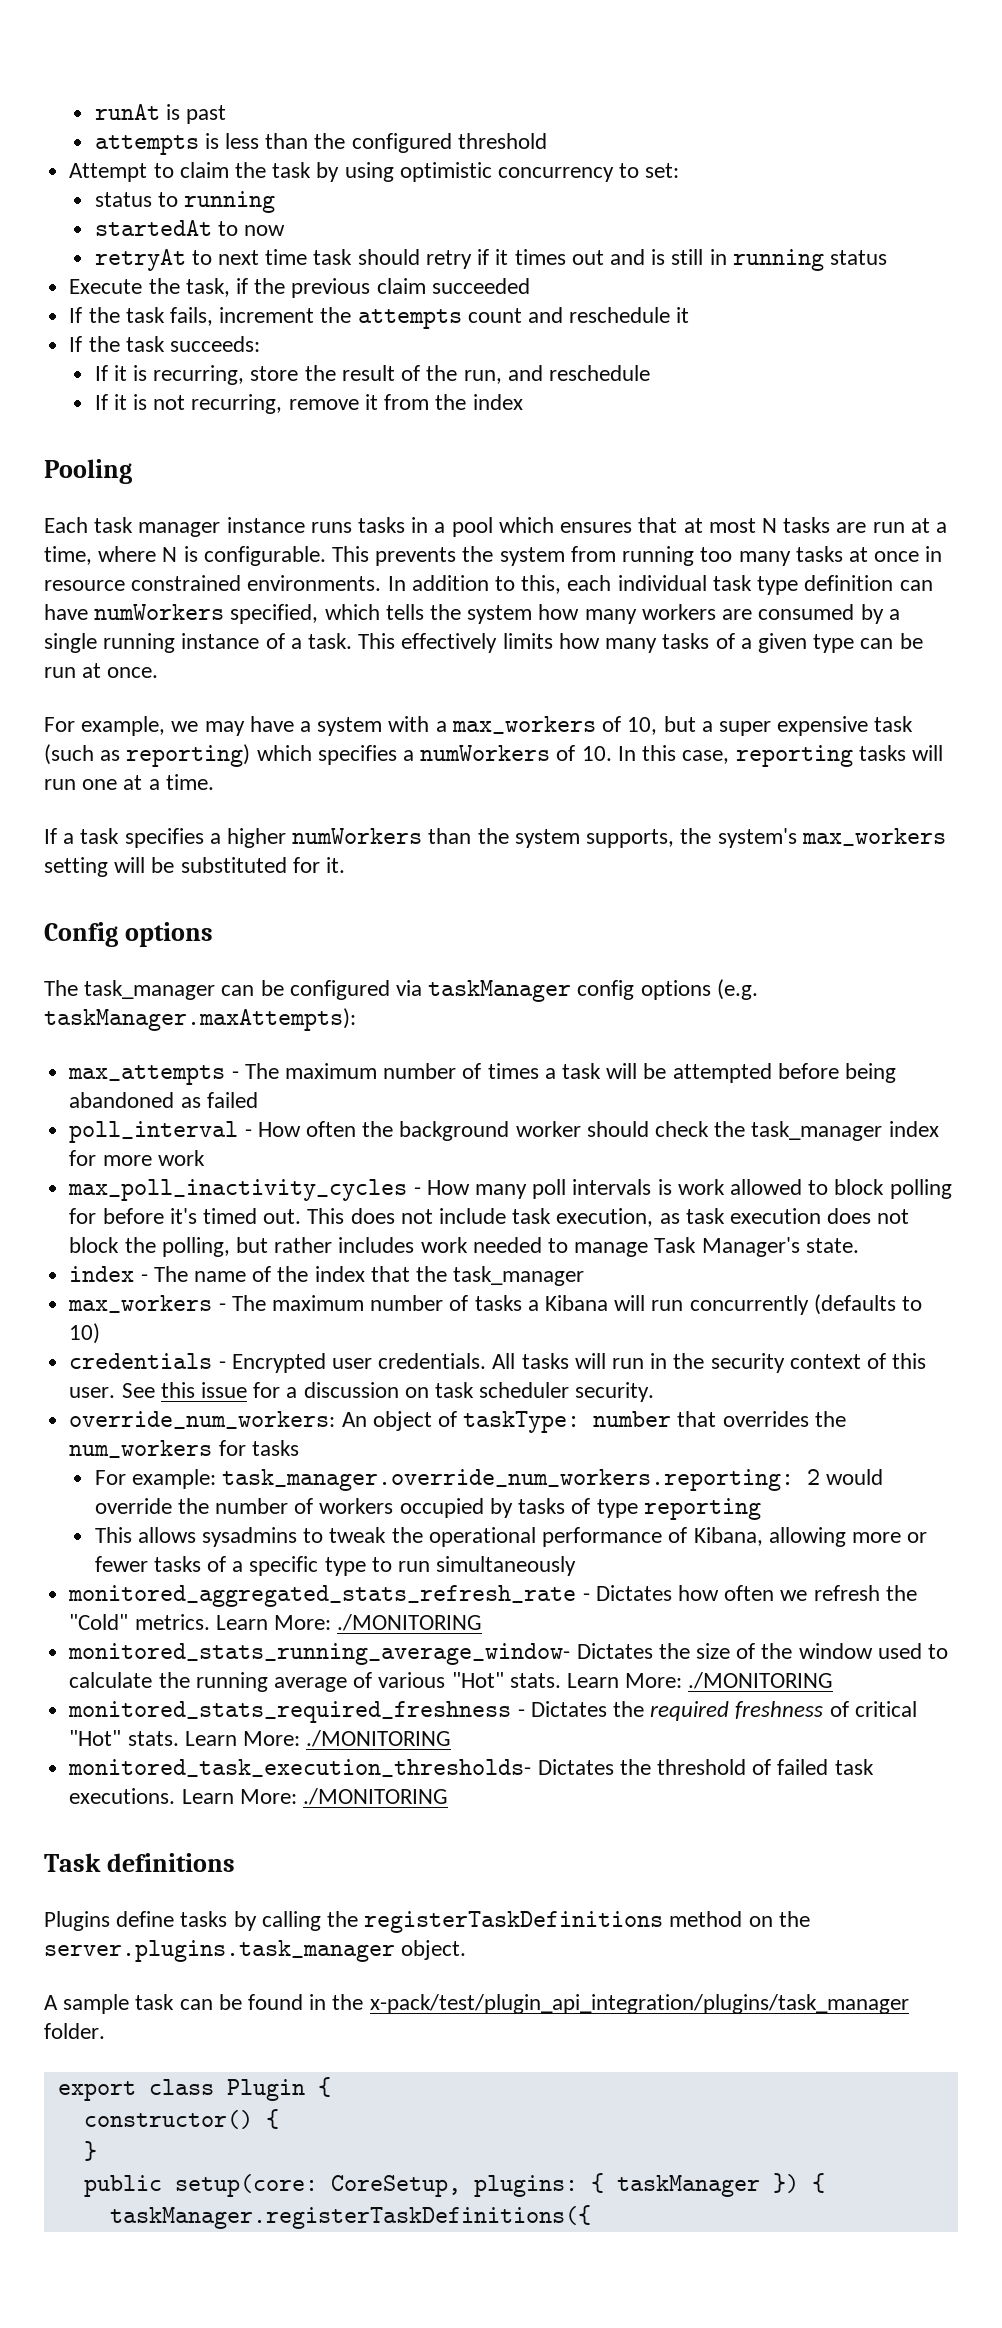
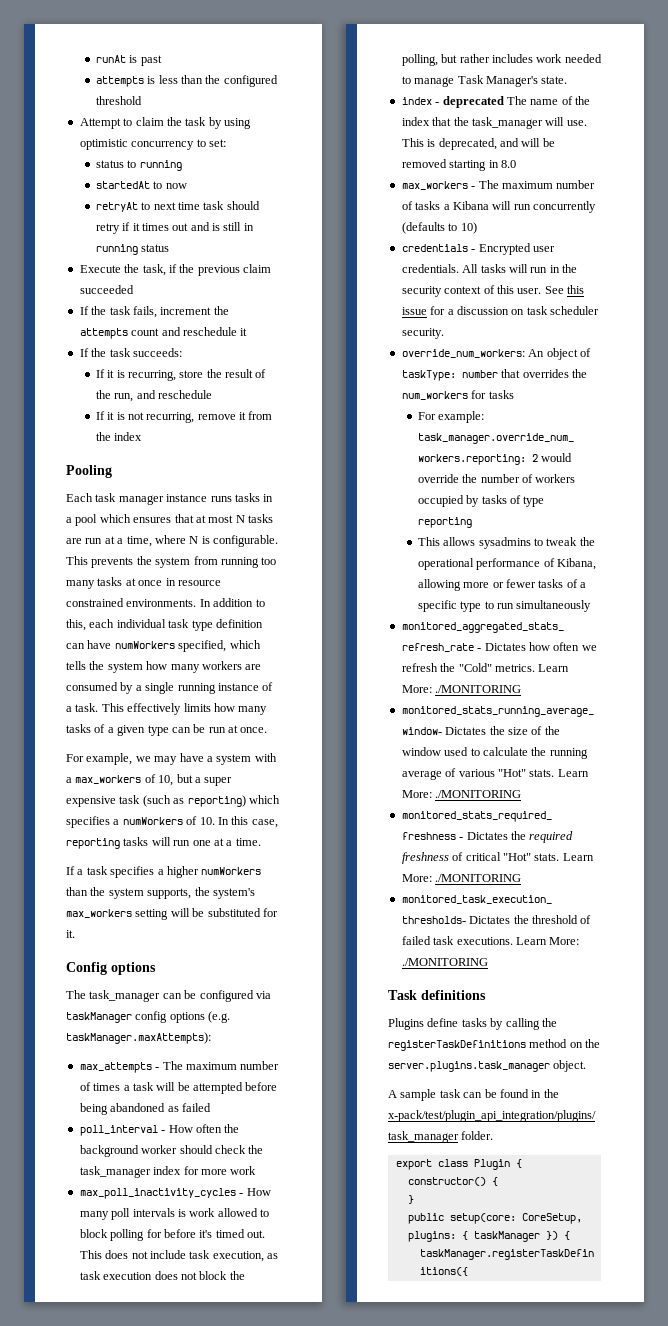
- index - The name of the index that the task_manager
+ index - deprecated The name of the index that the task_manager will use. This is deprecated, and will be removed starting in 8.0

